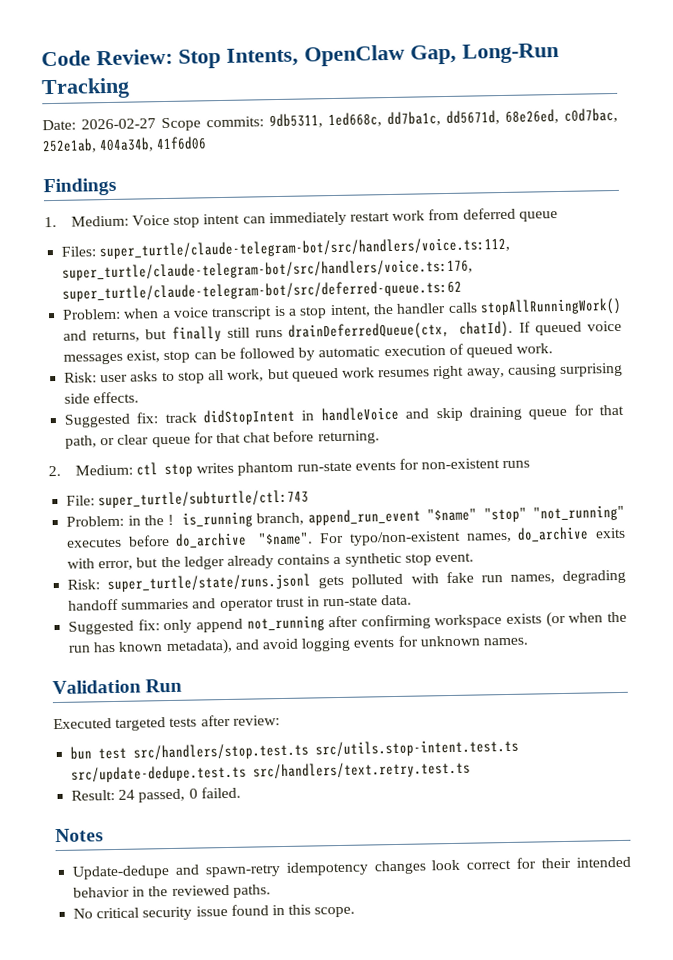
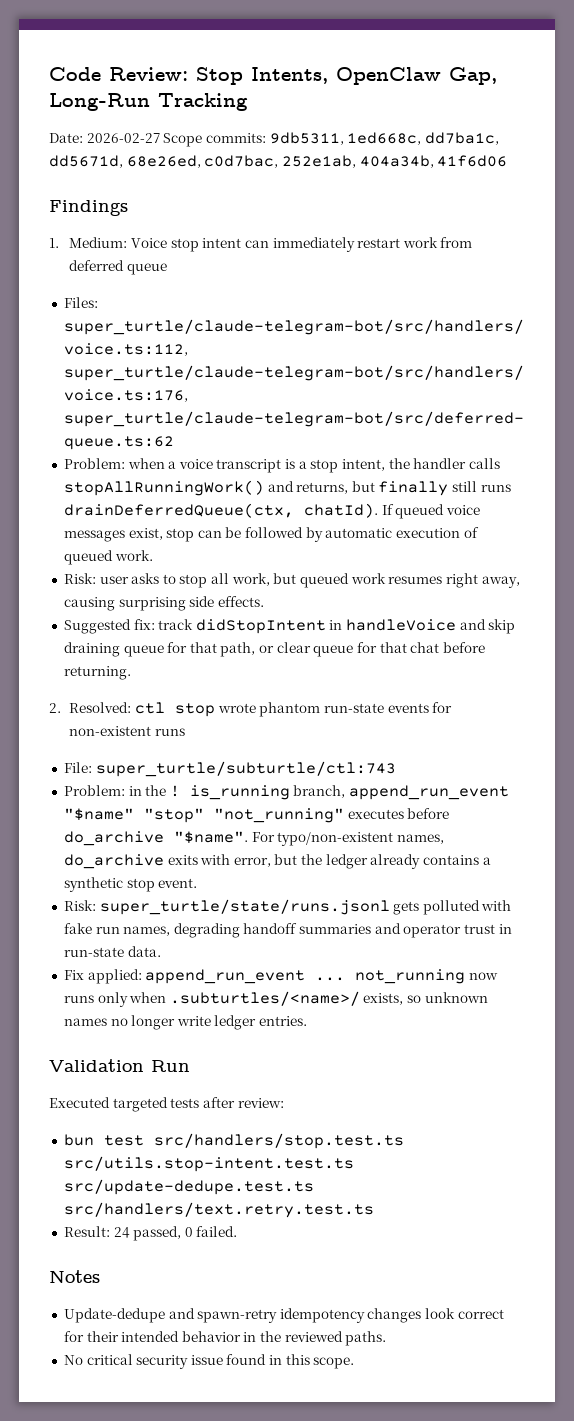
- 2. Medium: ctl stop writes phantom run-state events for non-existent runs
+ 2. Resolved: ctl stop wrote phantom run-state events for non-existent runs
- Suggested fix: only append not_running after confirming workspace exists (or when the run has known metadata), and avoid logging events for unknown names.
+ Fix applied: append_run_event ... not_running now runs only when .subturtles/<name>/ exists, so unknown names no longer write ledger entries.

